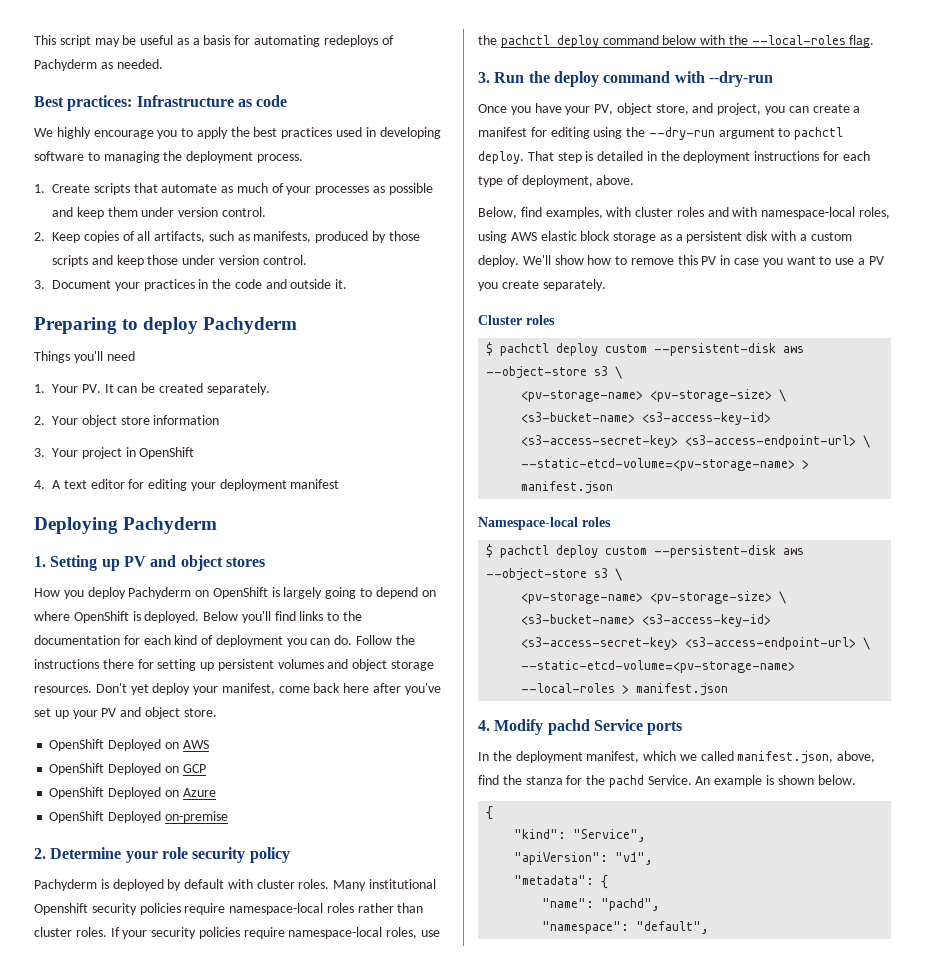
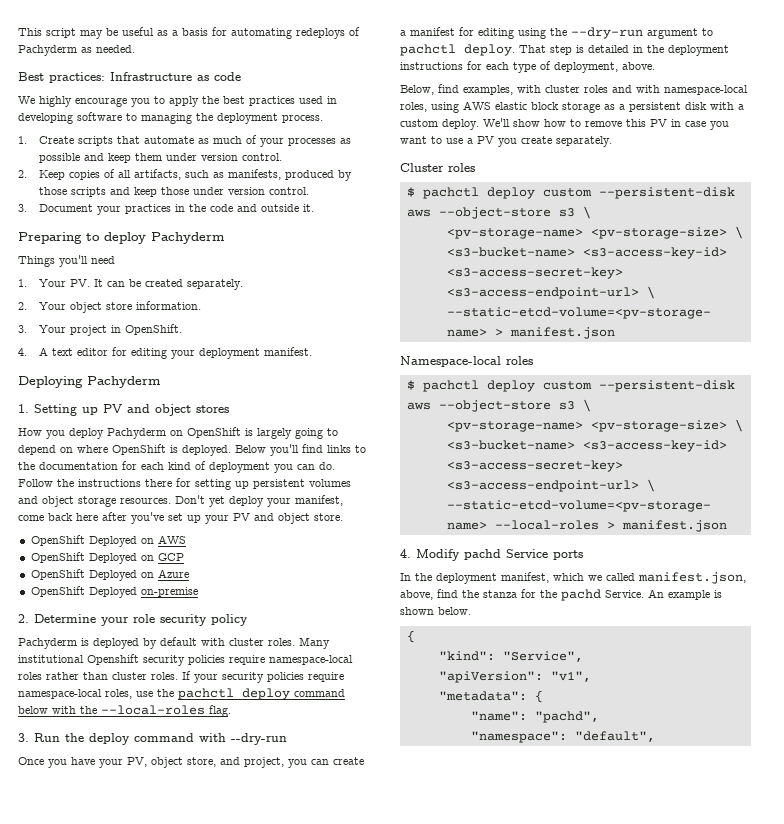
- 2. Your object store information
+ 2. Your object store information.
- 3. Your project in OpenShift
+ 3. Your project in OpenShift.
- 4. A text editor for editing your deployment manifest
+ 4. A text editor for editing your deployment manifest.

